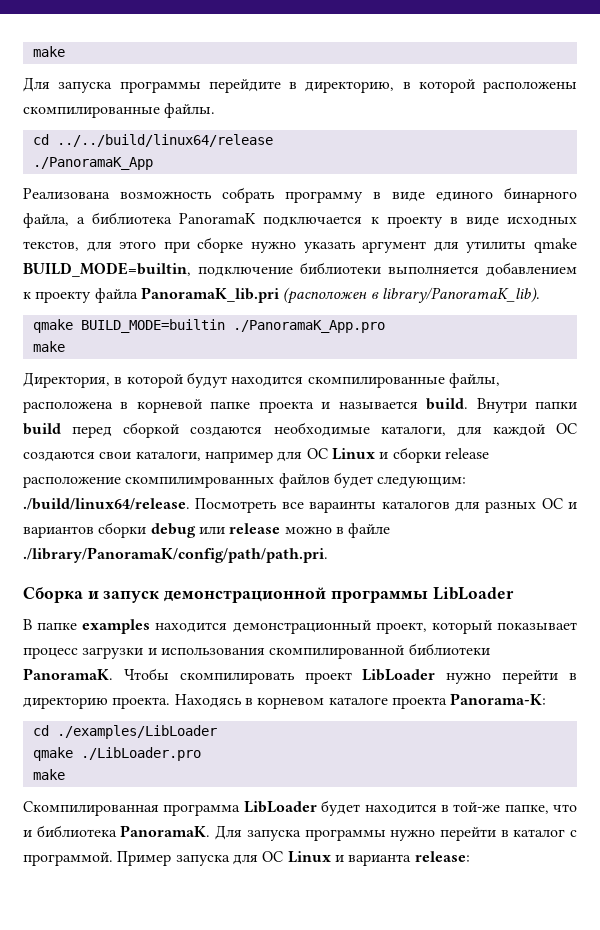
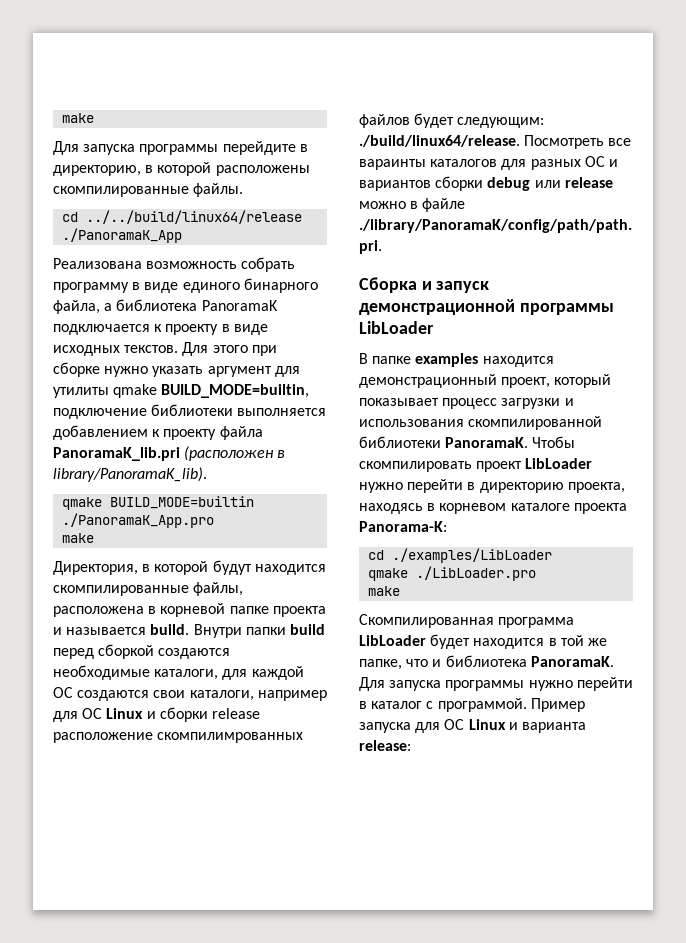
- Реализована возможность собрать программу в виде единого бинарного файла, а библиотека PanoramaK подключается к проекту в виде исходных текстов, для этого при сборке нужно указать аргумент для утилиты qmake BUILD_MODE=builtin, подключение библиотеки выполняется добавлением к проекту файла PanoramaK_lib.pri (расположен в library/PanoramaK_lib).
+ Реализована возможность собрать программу в виде единого бинарного файла, а библиотека PanoramaK подключается к проекту в виде исходных текстов. Для этого при сборке нужно указать аргумент для утилиты qmake BUILD_MODE=builtin, подключение библиотеки выполняется добавлением к проекту файла PanoramaK_lib.pri (расположен в library/PanoramaK_lib).
- Чтобы скомпилировать проект LibLoader нужно перейти в директорию проекта. Находясь в корневом каталоге проекта Panorama-K:
+ Чтобы скомпилировать проект LibLoader нужно перейти в директорию проекта, находясь в корневом каталоге проекта Panorama-K:
- Скомпилированная программа LibLoader будет находится в той-же папке, что и библиотека PanoramaK.
+ Скомпилированная программа LibLoader будет находится в той же папке, что и библиотека PanoramaK.

